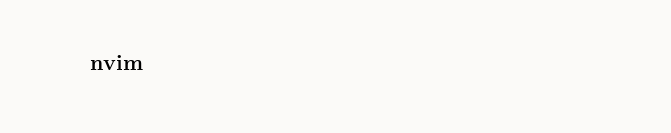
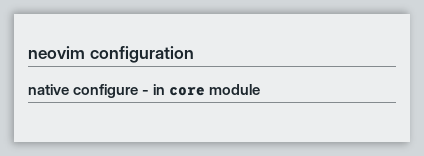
- nvim
+ neovim configuration
+ native configure - in core module

